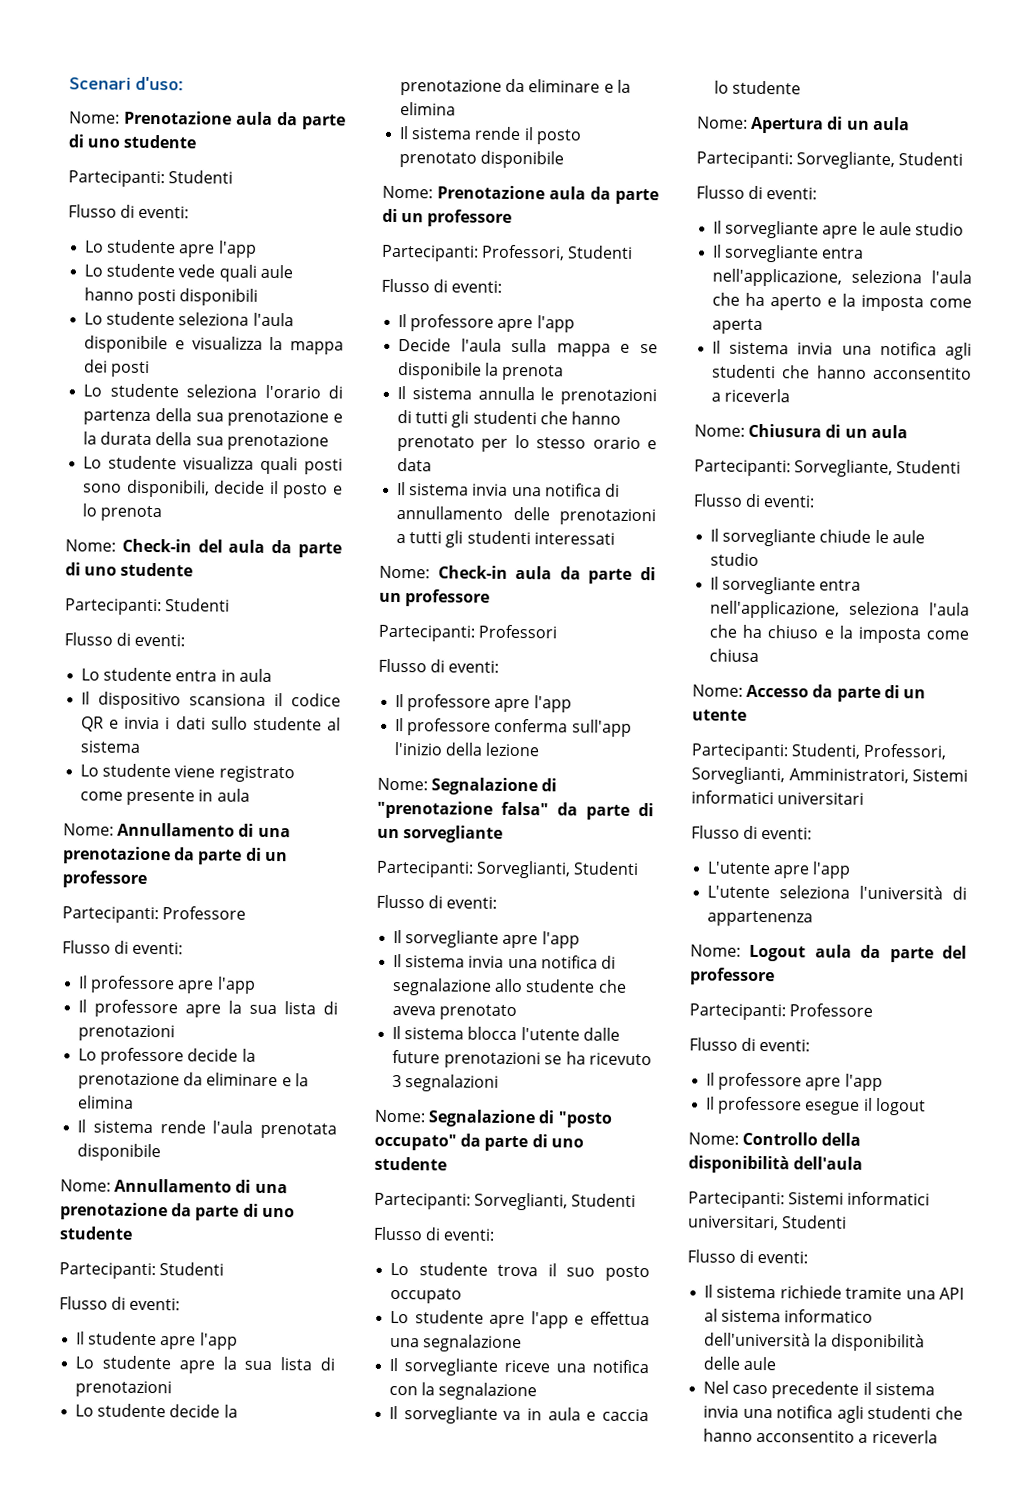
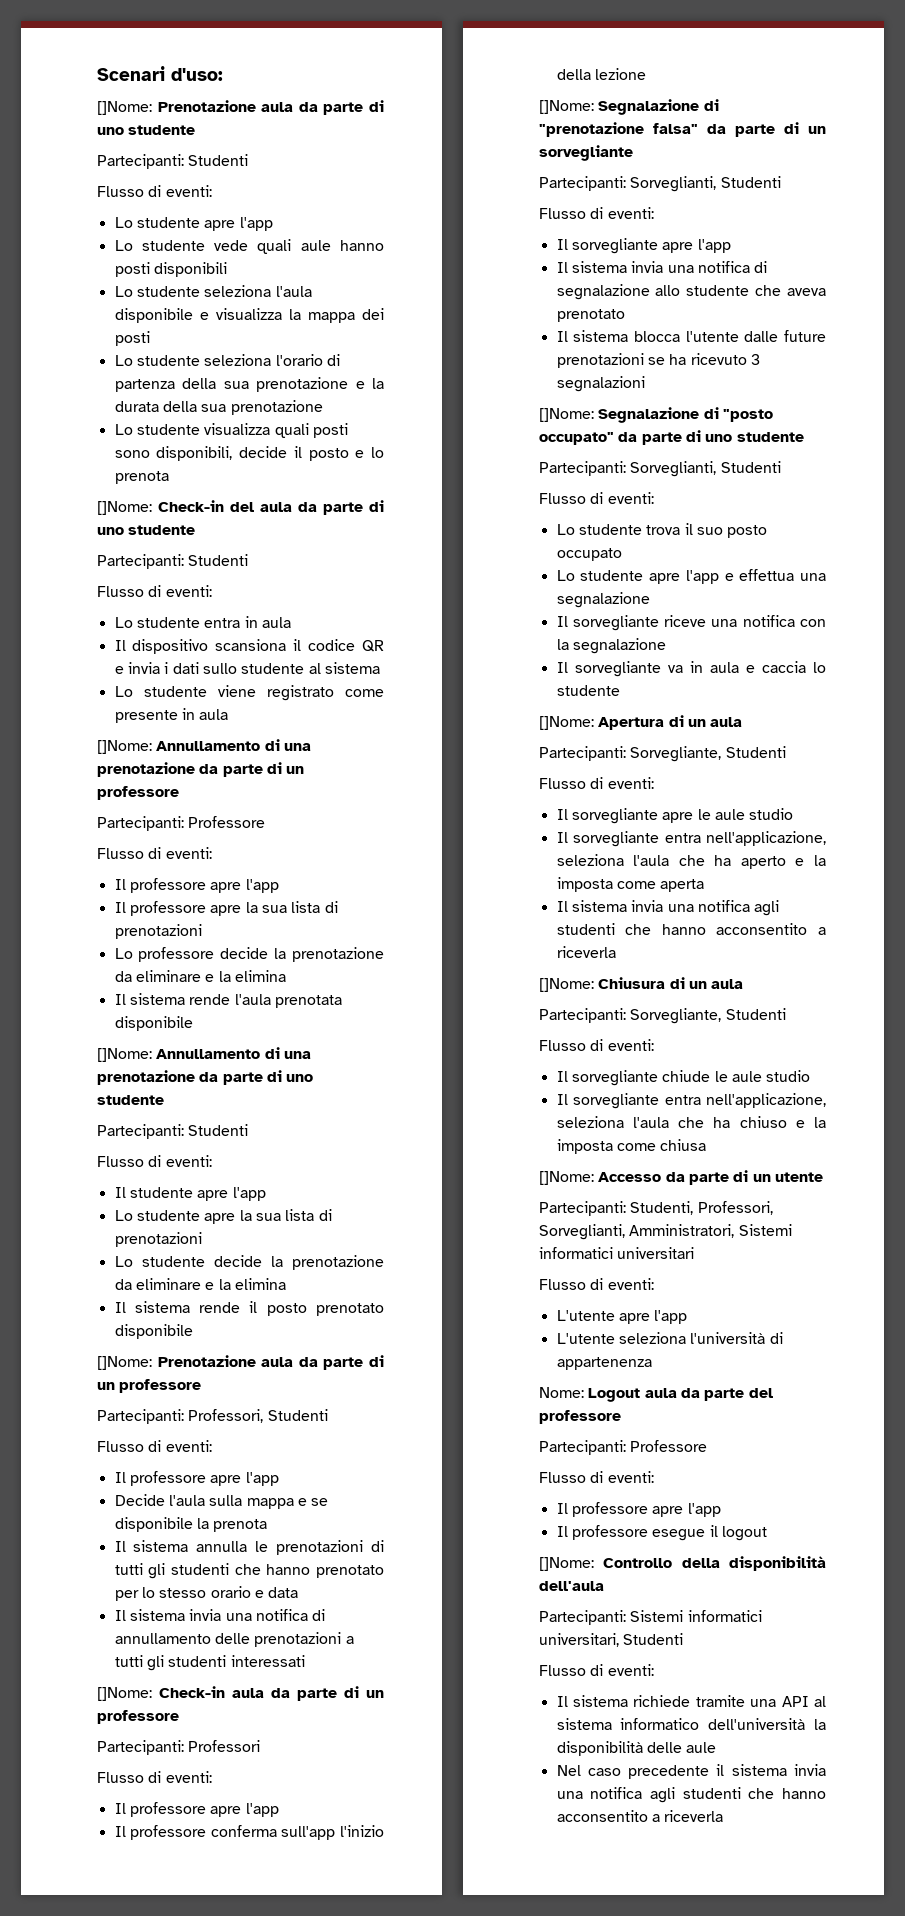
- Nome: Prenotazione aula da parte di uno studente
+ []Nome: Prenotazione aula da parte di uno studente
- Nome: Check-in del aula da parte di uno studente
+ []Nome: Check-in del aula da parte di uno studente
- Nome: Annullamento di una prenotazione da parte di un professore
+ []Nome: Annullamento di una prenotazione da parte di un professore
- Nome: Annullamento di una prenotazione da parte di uno studente
+ []Nome: Annullamento di una prenotazione da parte di uno studente
- Nome: Prenotazione aula da parte di un professore
+ []Nome: Prenotazione aula da parte di un professore
- Nome: Check-in aula da parte di un professore
+ []Nome: Check-in aula da parte di un professore
- Nome: Segnalazione di "prenotazione falsa" da parte di un sorvegliante
+ []Nome: Segnalazione di "prenotazione falsa" da parte di un sorvegliante
- Nome: Segnalazione di "posto occupato" da parte di uno studente
+ []Nome: Segnalazione di "posto occupato" da parte di uno studente
- Nome: Apertura di un aula
+ []Nome: Apertura di un aula
- Nome: Chiusura di un aula
+ []Nome: Chiusura di un aula
- Nome: Accesso da parte di un utente
+ []Nome: Accesso da parte di un utente
- Nome: Controllo della disponibilità dell'aula
+ []Nome: Controllo della disponibilità dell'aula

